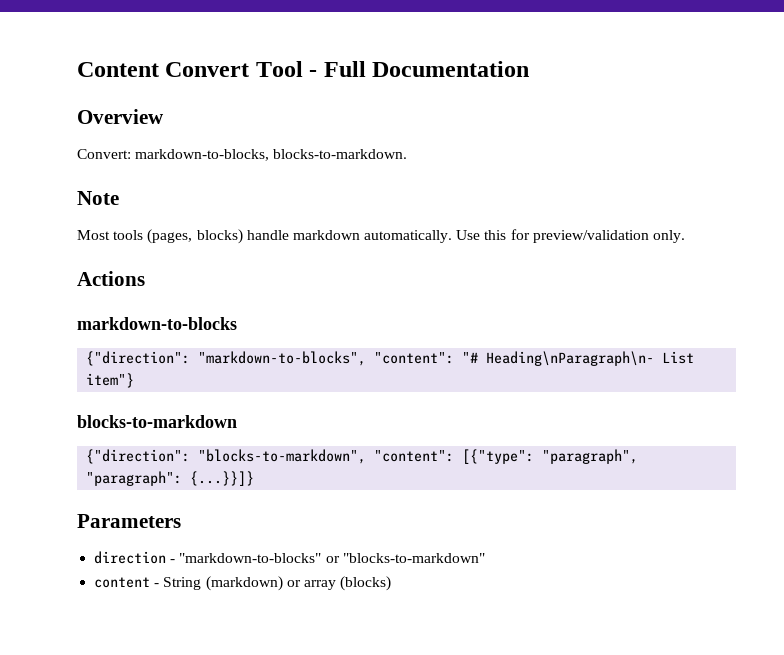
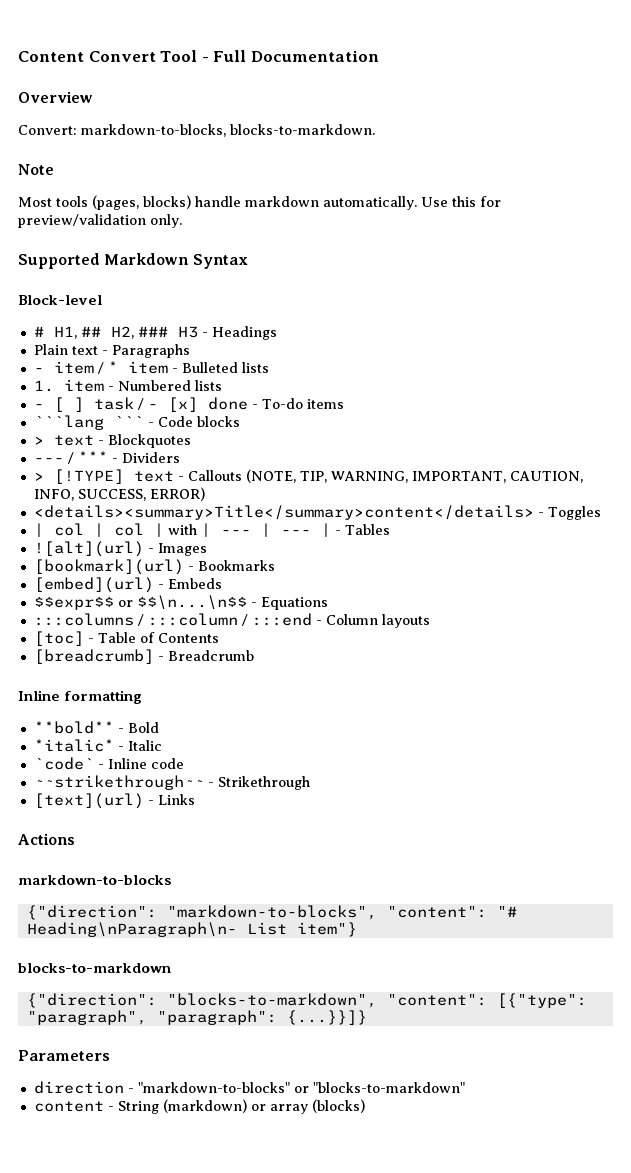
+ Supported Markdown Syntax
+ Block-level
+ # H1, ## H2, ### H3 - Headings
+ Plain text - Paragraphs
+ - item / * item - Bulleted lists
+ 1. item - Numbered lists
+ - [ ] task / - [x] done - To-do items
+ ```lang ``` - Code blocks
+ > text - Blockquotes
+ --- / *** - Dividers
+ > [!TYPE] text - Callouts (NOTE, TIP, WARNING, IMPORTANT, CAUTION, INFO, SUCCESS, ERROR)
+ <details><summary>Title</summary>content</details> - Toggles
+ | col | col | with | --- | --- | - Tables
+ ![alt](url) - Images
+ [bookmark](url) - Bookmarks
+ [embed](url) - Embeds
+ $$expr$$ or $$\n...\n$$ - Equations
+ :::columns / :::column / :::end - Column layouts
+ [toc] - Table of Contents
+ [breadcrumb] - Breadcrumb
+ Inline formatting
+ **bold** - Bold
+ *italic* - Italic
+ `code` - Inline code
+ ~~strikethrough~~ - Strikethrough
+ [text](url) - Links

